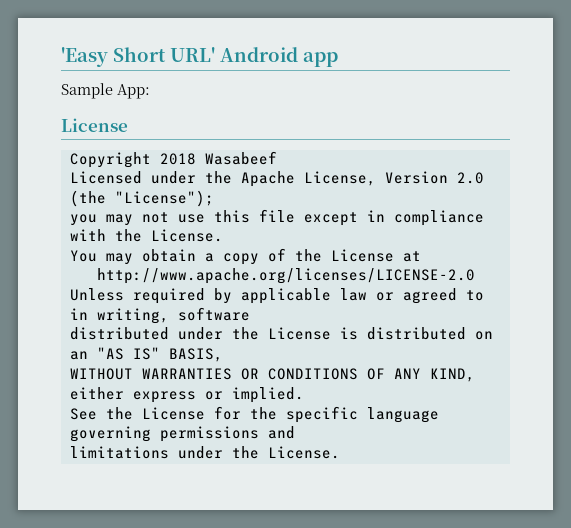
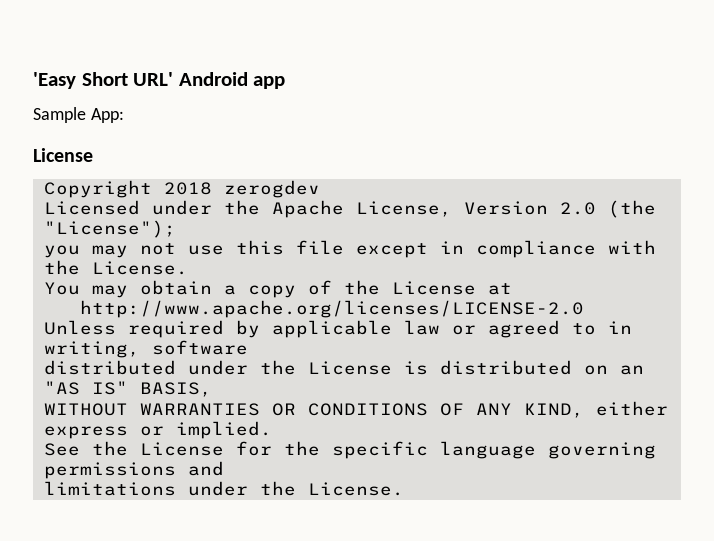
- Copyright 2018 Wasabeef
+ Copyright 2018 zerogdev

